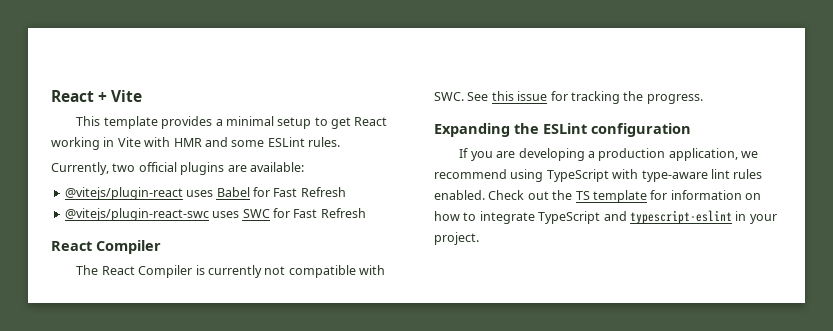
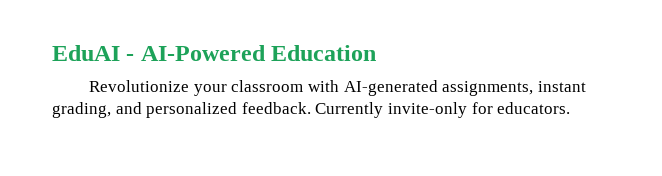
- React + Vite
- This template provides a minimal setup to get React working in Vite with HMR and some ESLint rules.
- Currently, two official plugins are available:
- @vitejs/plugin-react uses Babel for Fast Refresh
- @vitejs/plugin-react-swc uses SWC for Fast Refresh
- React Compiler
- The React Compiler is currently not compatible with SWC. See this issue for tracking the progress.
- Expanding the ESLint configuration
- If you are developing a production application, we recommend using TypeScript with type-aware lint rules enabled. Check out the TS template for information on how to integrate TypeScript and typescript-eslint in your project.
+ EduAI - AI-Powered Education
+ Revolutionize your classroom with AI-generated assignments, instant grading, and personalized feedback. Currently invite-only for educators.

